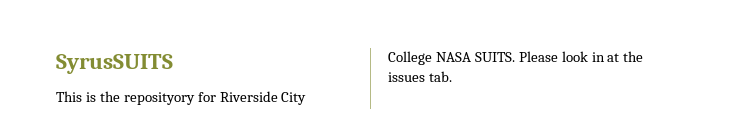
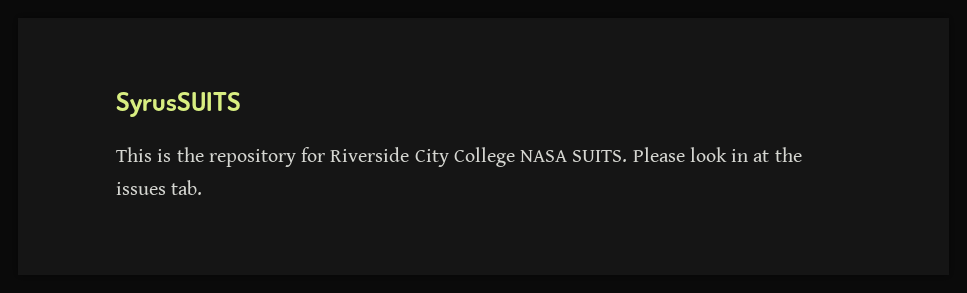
- This is the reposityory for Riverside City College NASA SUITS.
+ This is the repository for Riverside City College NASA SUITS.

